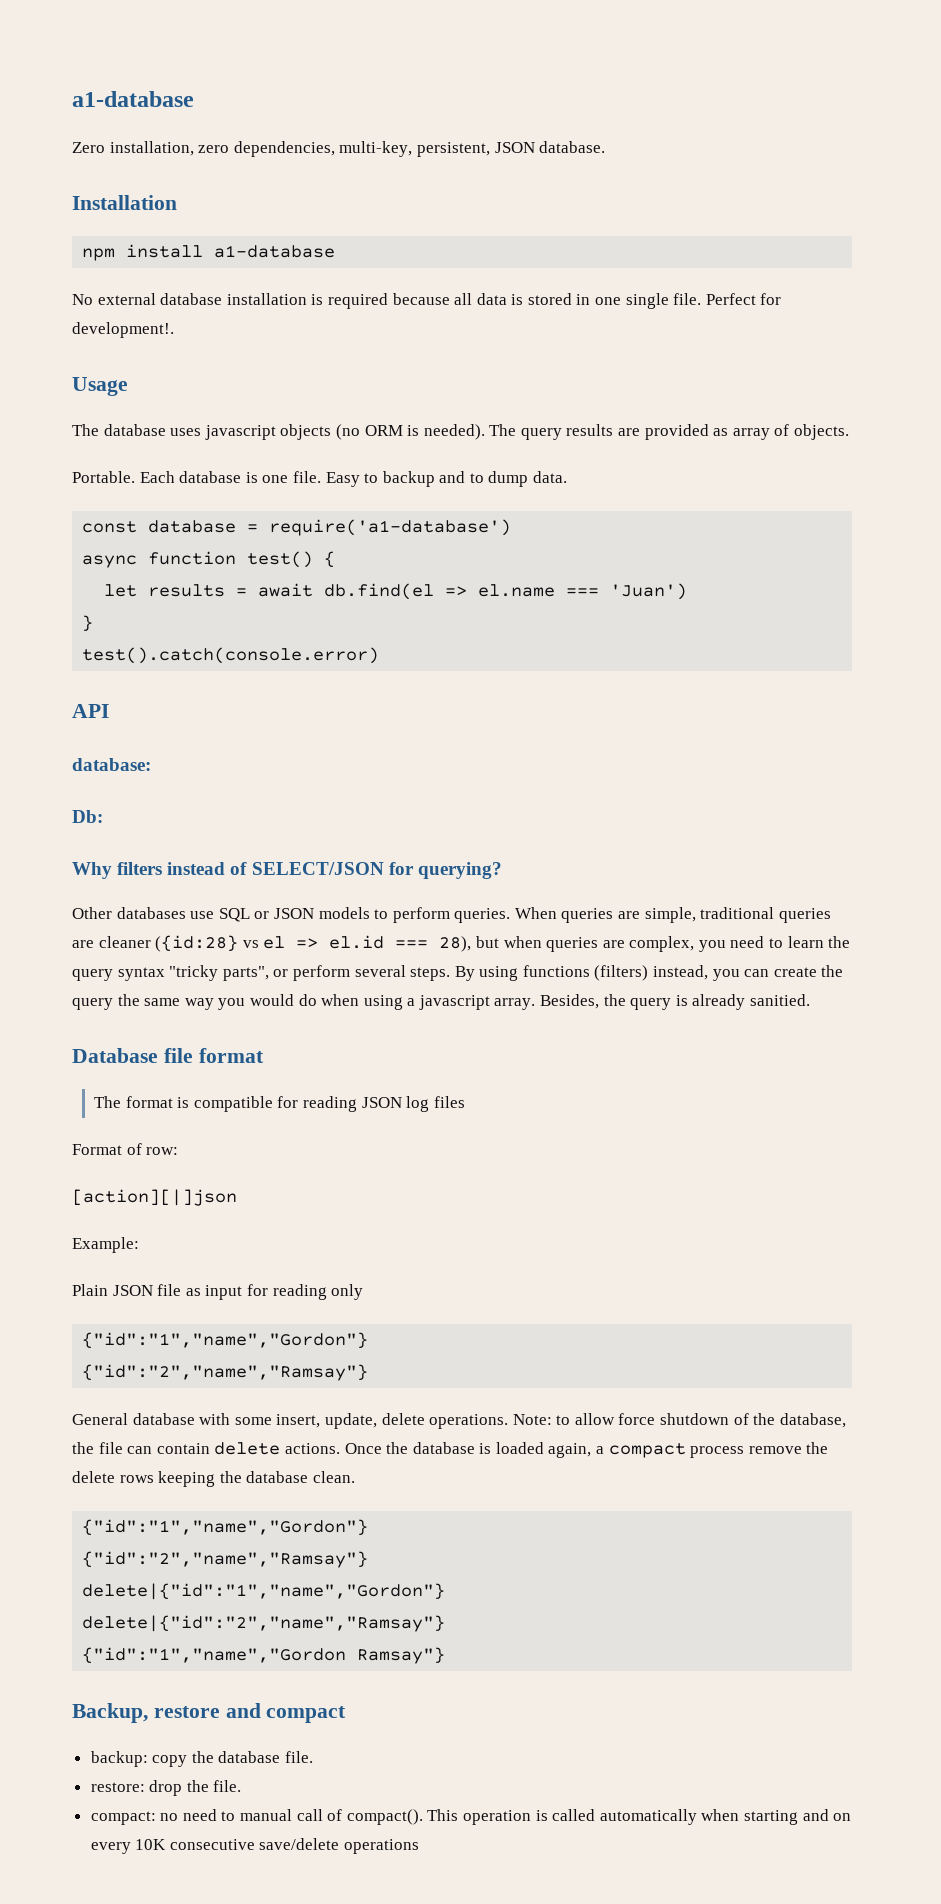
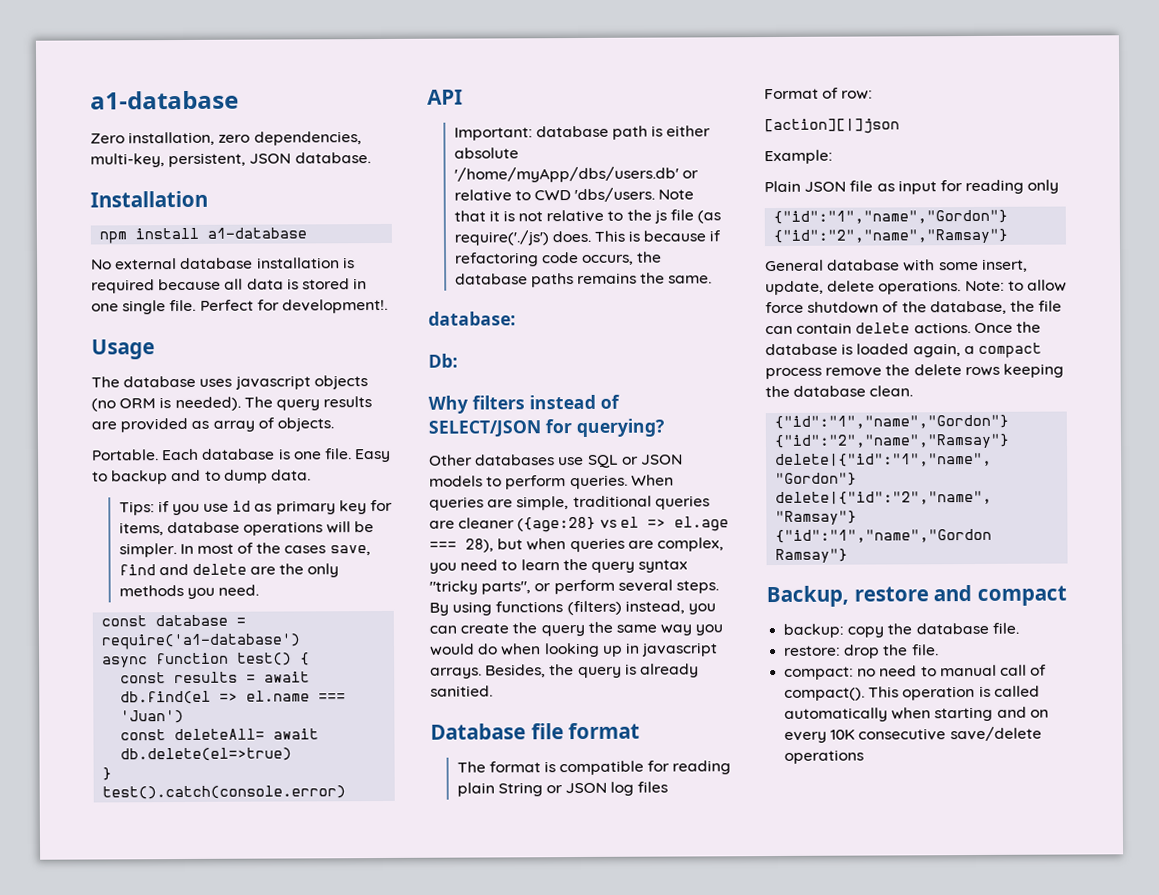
+ Tips: if you use id as primary key for items, database operations will be simpler. In most of the cases save, find and delete are the only methods you need.
- let results = await db.find(el => el.name === 'Juan')
+ const results = await db.find(el => el.name === 'Juan')
+ const deleteAll= await db.delete(el=>true)
+ Important: database path is either absolute '/home/myApp/dbs/users.db' or relative to CWD 'dbs/users. Note that it is not relative to the js file (as require('./js') does. This is because if refactoring code occurs, the database paths remains the same.
- When queries are simple, traditional queries are cleaner ({id:28} vs el => el.id === 28), but when queries are complex, you need to learn the query syntax "tricky parts", or perform several steps.
+ When queries are simple, traditional queries are cleaner ({age:28} vs el => el.age === 28), but when queries are complex, you need to learn the query syntax "tricky parts", or perform several steps.
- By using functions (filters) instead, you can create the query the same way you would do when using a javascript array.
+ By using functions (filters) instead, you can create the query the same way you would do when looking up in javascript arrays.
- The format is compatible for reading JSON log files
+ The format is compatible for reading plain String or JSON log files

